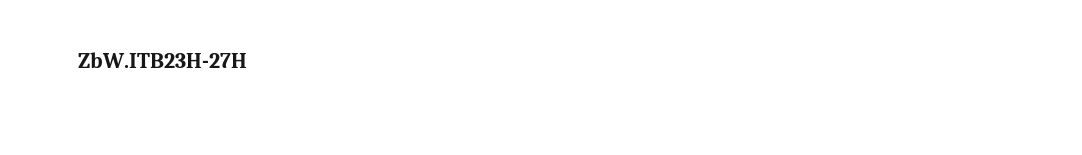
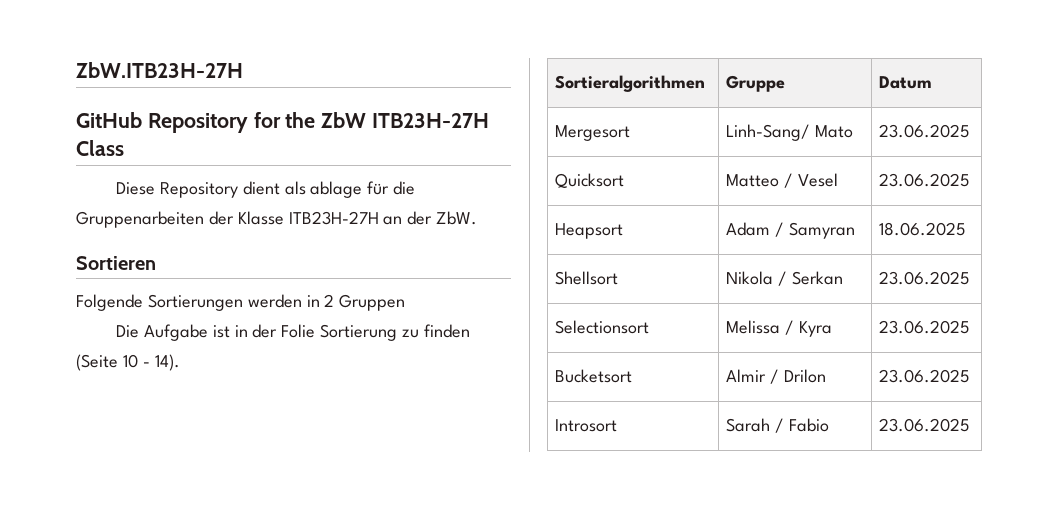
+ GitHub Repository for the ZbW ITB23H-27H Class
+ Diese Repository dient als ablage für die Gruppenarbeiten der Klasse ITB23H-27H an der ZbW.
+ Sortieren
+ Folgende Sortierungen werden in 2 Gruppen
+ Die Aufgabe ist in der Folie Sortierung zu finden (Seite 10 - 14).
+ Sortieralgorithmen | Gruppe | Datum
+ Mergesort | Linh-Sang/ Mato | 23.06.2025
+ Quicksort | Matteo / Vesel | 23.06.2025
+ Heapsort | Adam / Samyran | 18.06.2025
+ Shellsort | Nikola / Serkan | 23.06.2025
+ Selectionsort | Melissa / Kyra | 23.06.2025
+ Bucketsort | Almir / Drilon | 23.06.2025
+ Introsort | Sarah / Fabio | 23.06.2025

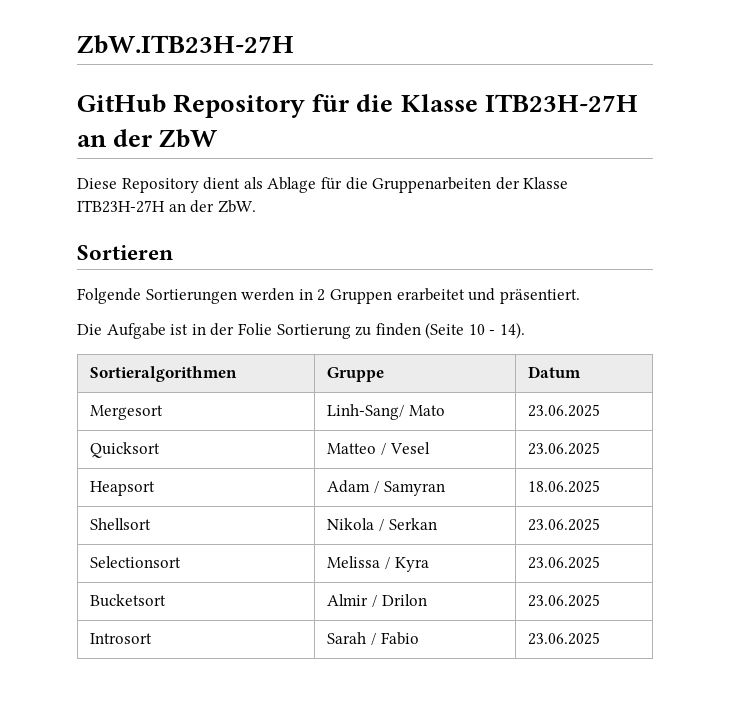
- GitHub Repository for the ZbW ITB23H-27H Class
+ GitHub Repository für die Klasse ITB23H-27H an der ZbW
- Diese Repository dient als ablage für die Gruppenarbeiten der Klasse ITB23H-27H an der ZbW.
+ Diese Repository dient als Ablage für die Gruppenarbeiten der Klasse ITB23H-27H an der ZbW.
- Folgende Sortierungen werden in 2 Gruppen
+ Folgende Sortierungen werden in 2 Gruppen erarbeitet und präsentiert.

